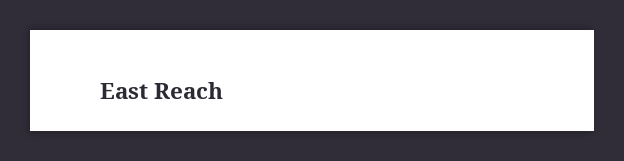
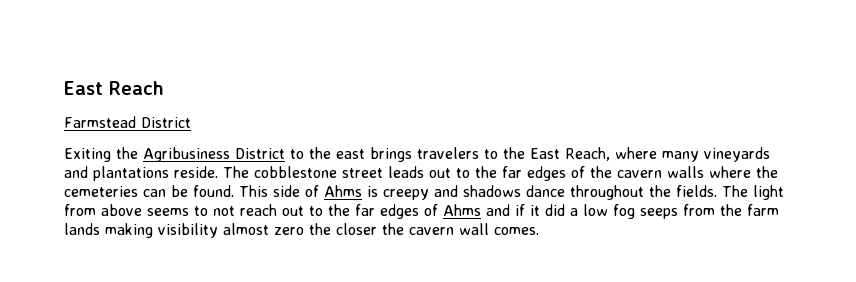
+ Farmstead District
+ Exiting the Agribusiness District to the east brings travelers to the East Reach, where many vineyards and plantations reside. The cobblestone street leads out to the far edges of the cavern walls where the cemeteries can be found. This side of Ahms is creepy and shadows dance throughout the fields. The light from above seems to not reach out to the far edges of Ahms and if it did a low fog seeps from the farm lands making visibility almost zero the closer the cavern wall comes.

